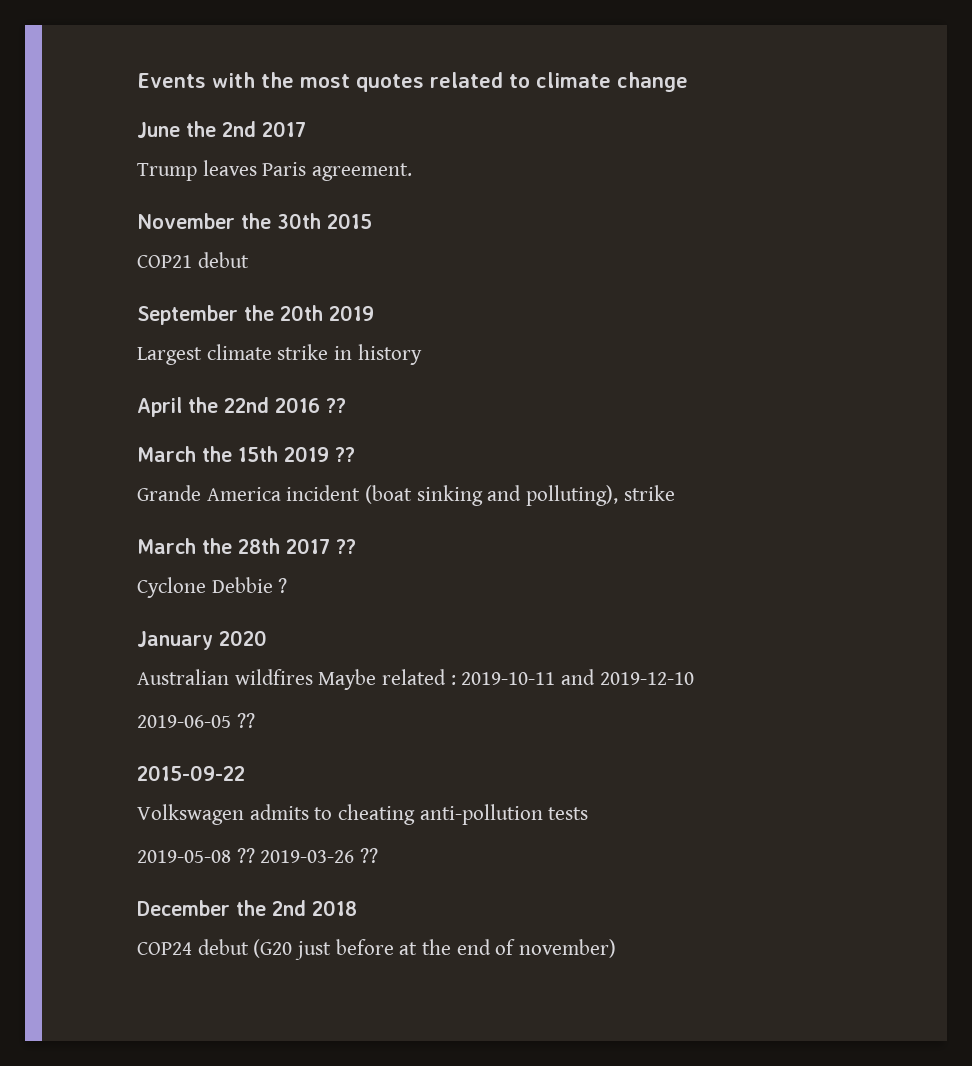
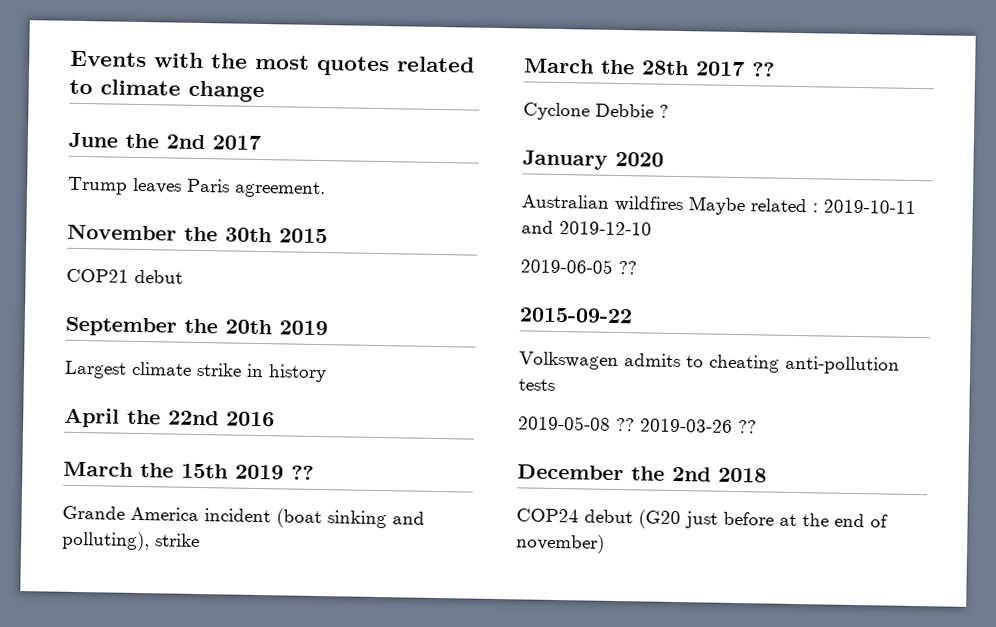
- April the 22nd 2016 ??
+ April the 22nd 2016

